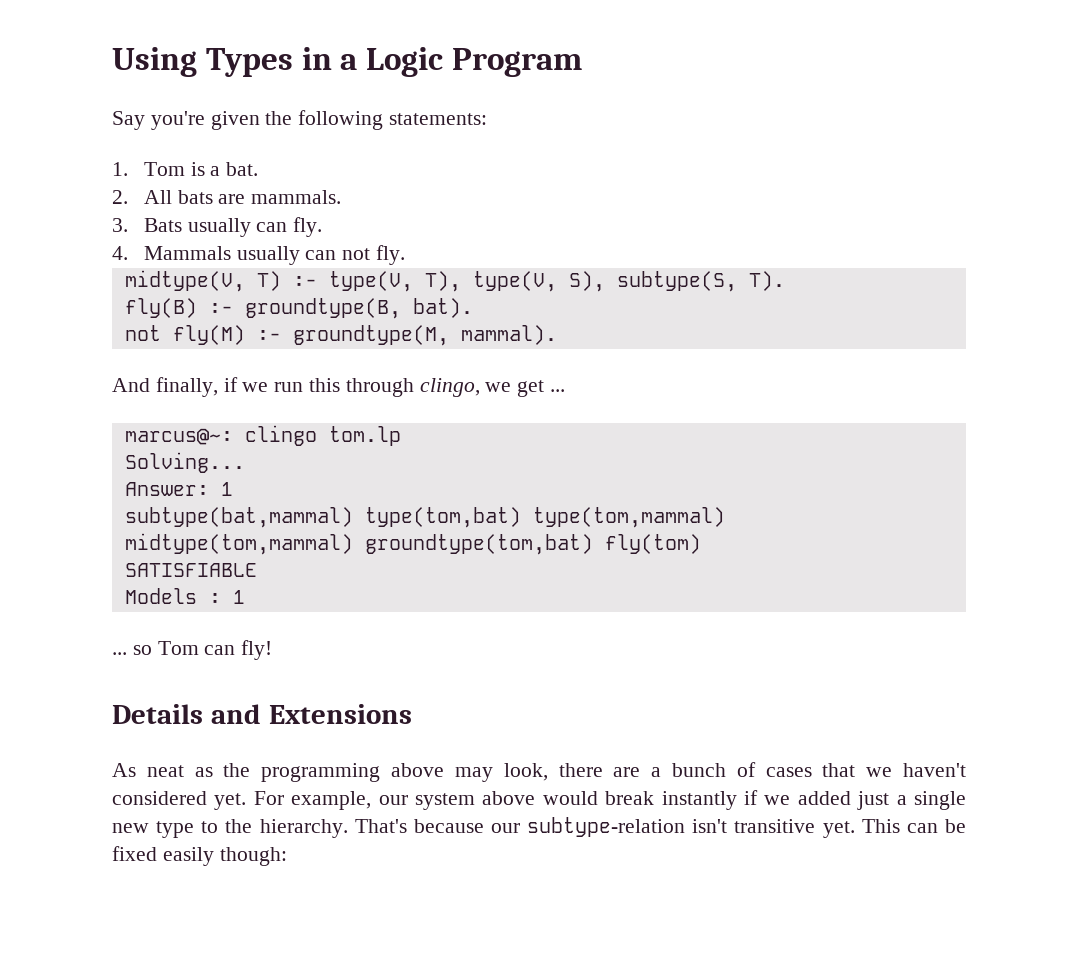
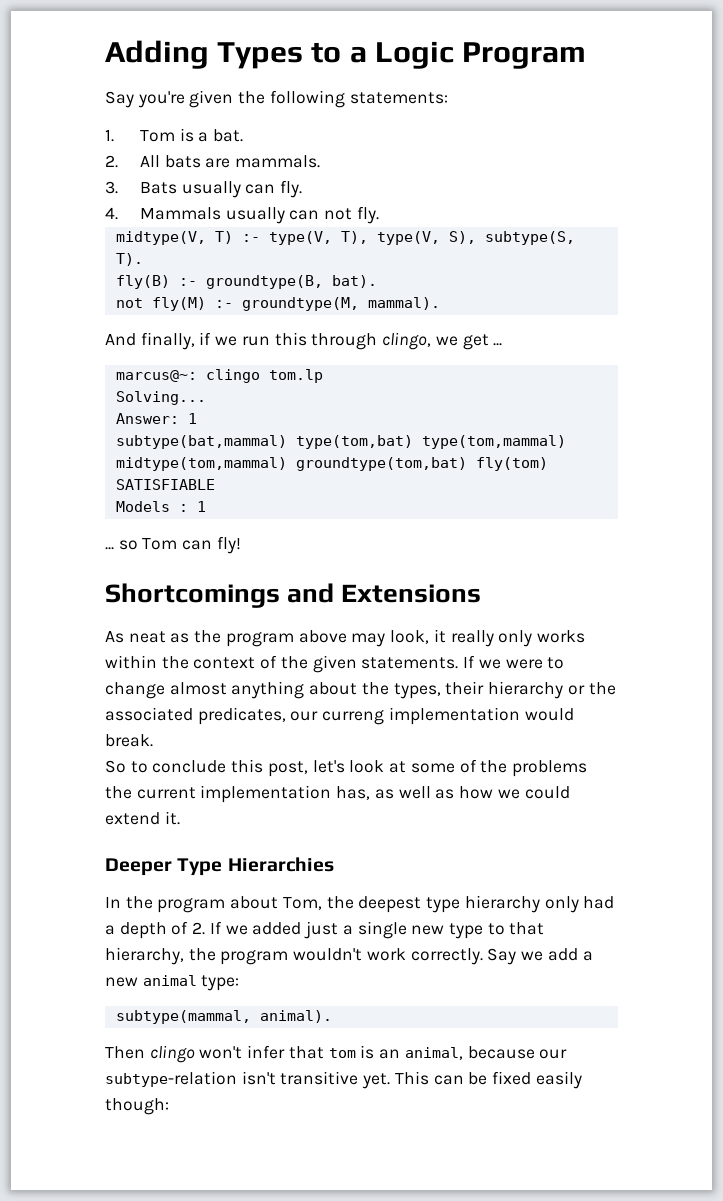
- Using Types in a Logic Program
+ Adding Types to a Logic Program
- Details and Extensions
+ Shortcomings and Extensions
- As neat as the programming above may look, there are a bunch of cases that we haven't considered yet. For example, our system above would break instantly if we added just a single new type to the hierarchy. That's because our subtype-relation isn't transitive yet.
+ As neat as the program above may look, it really only works within the context of the given statements. If we were to change almost anything about the types, their hierarchy or the associated predicates, our curreng implementation would break.
+ So to conclude this post, let's look at some of the problems the current implementation has, as well as how we could extend it.
+ Deeper Type Hierarchies
+ In the program about Tom, the deepest type hierarchy only had a depth of 2. If we added just a single new type to that hierarchy, the program wouldn't work correctly. Say we add a new animal type:
+ subtype(mammal, animal).
+ Then clingo won't infer that tom is an animal, because our subtype-relation isn't transitive yet.

